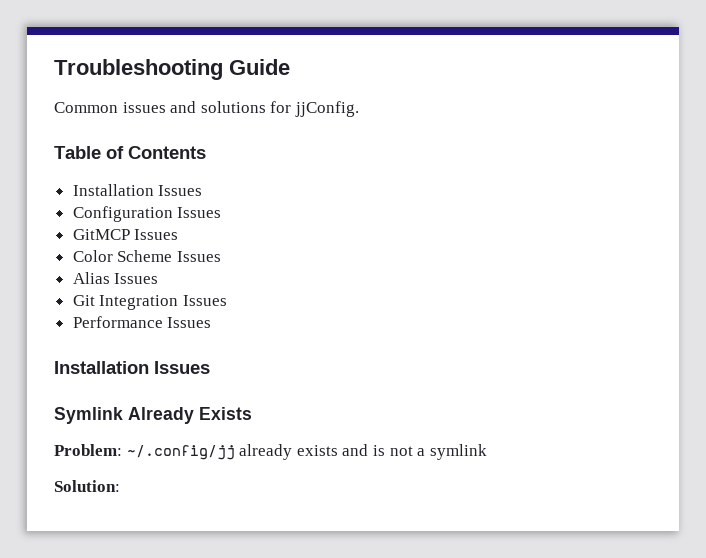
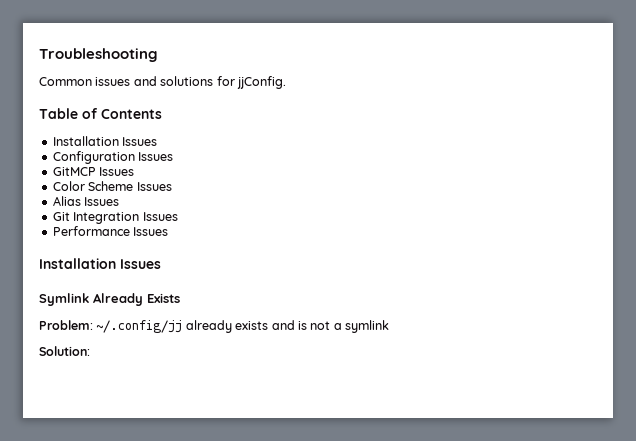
- Troubleshooting Guide
+ Troubleshooting

